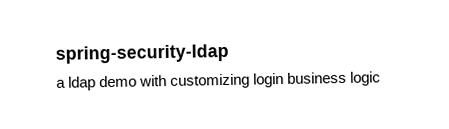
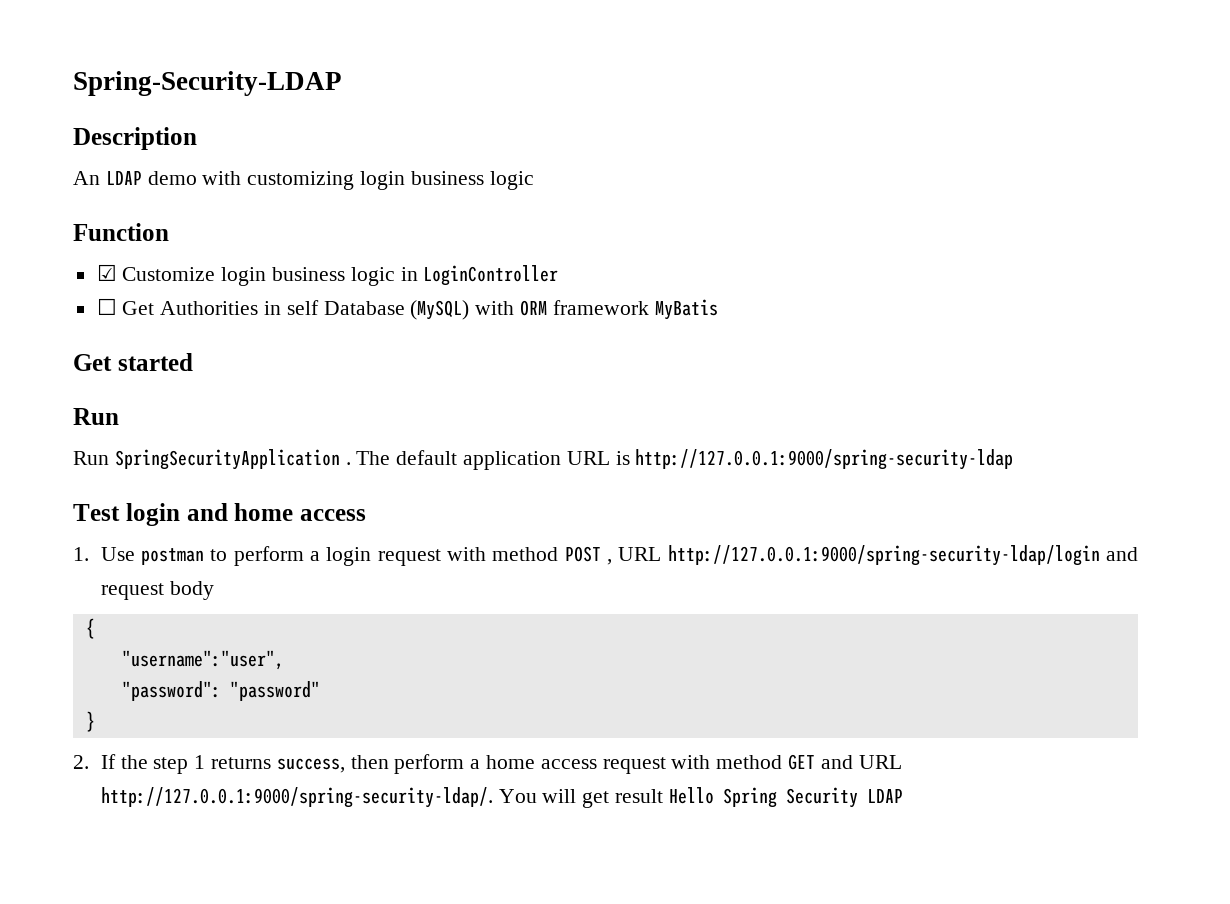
- spring-security-ldap
- a ldap demo with customizing login business logic
+ Spring-Security-LDAP
+ Description
+ An LDAP demo with customizing login business logic
+ Function
+ ☑ Customize login business logic in LoginController
+ ☐ Get Authorities in self Database (MySQL) with ORM framework MyBatis
+ Get started
+ Run
+ Run SpringSecurityApplication . The default application URL is http://127.0.0.1:9000/spring-security-ldap
+ Test login and home access
+ 1. Use postman to perform a login request with method POST , URL http://127.0.0.1:9000/spring-security-ldap/login and request body
+ {
+ "username":"user",
+ "password": "password"
+ }
+ 2. If the step 1 returns success, then perform a home access request with method GET and URL http://127.0.0.1:9000/spring-security-ldap/. You will get result Hello Spring Security LDAP

